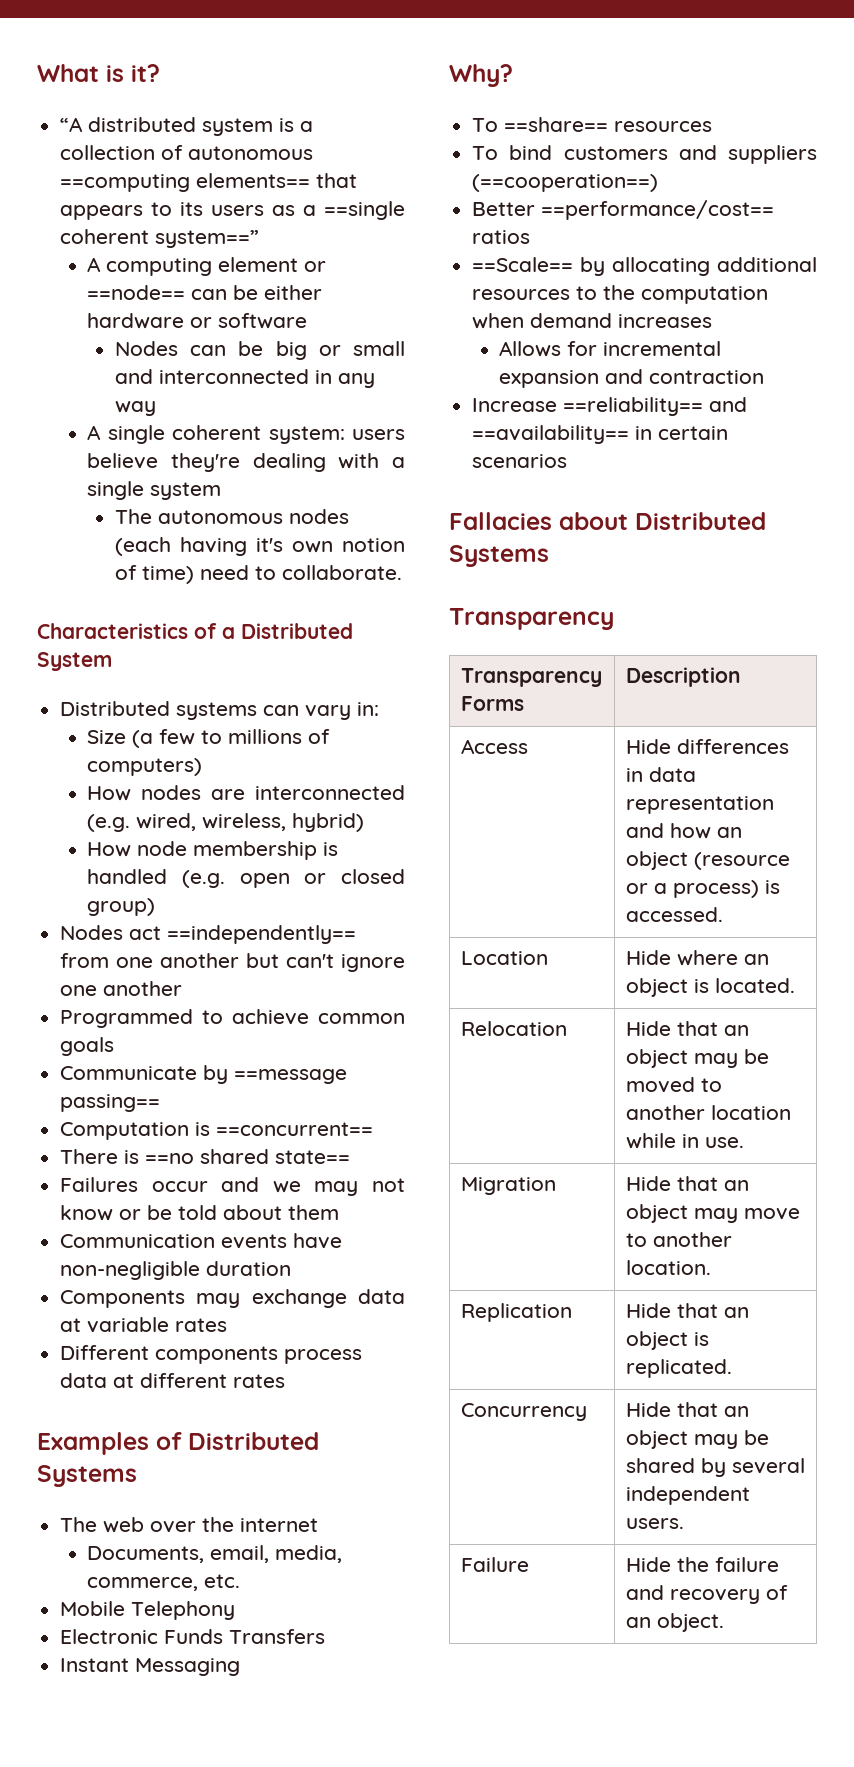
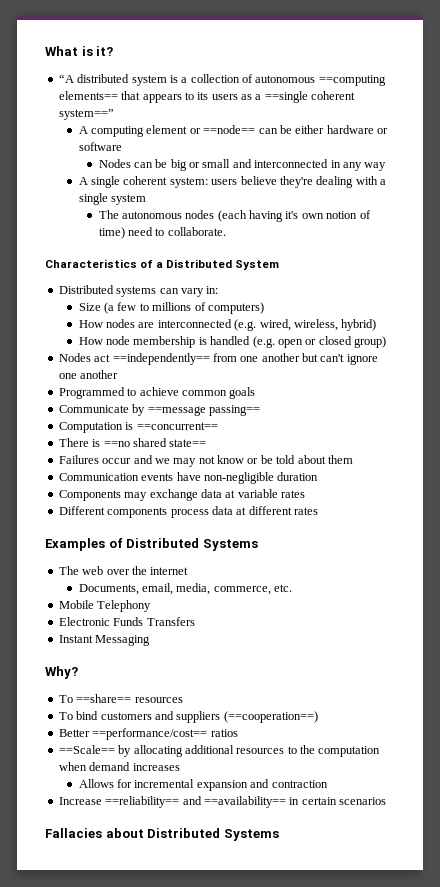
  Fallacies about Distributed Systems
- Transparency
- Transparency Forms | Description
- Access | Hide differences in data representation and how an object (resource or a process) is accessed.
- Location | Hide where an object is located.
- Relocation | Hide that an object may be moved to another location while in use.
- Migration | Hide that an object may move to another location.
- Replication | Hide that an object is replicated.
- Concurrency | Hide that an object may be shared by several independent users.
- Failure | Hide the failure and recovery of an object.

